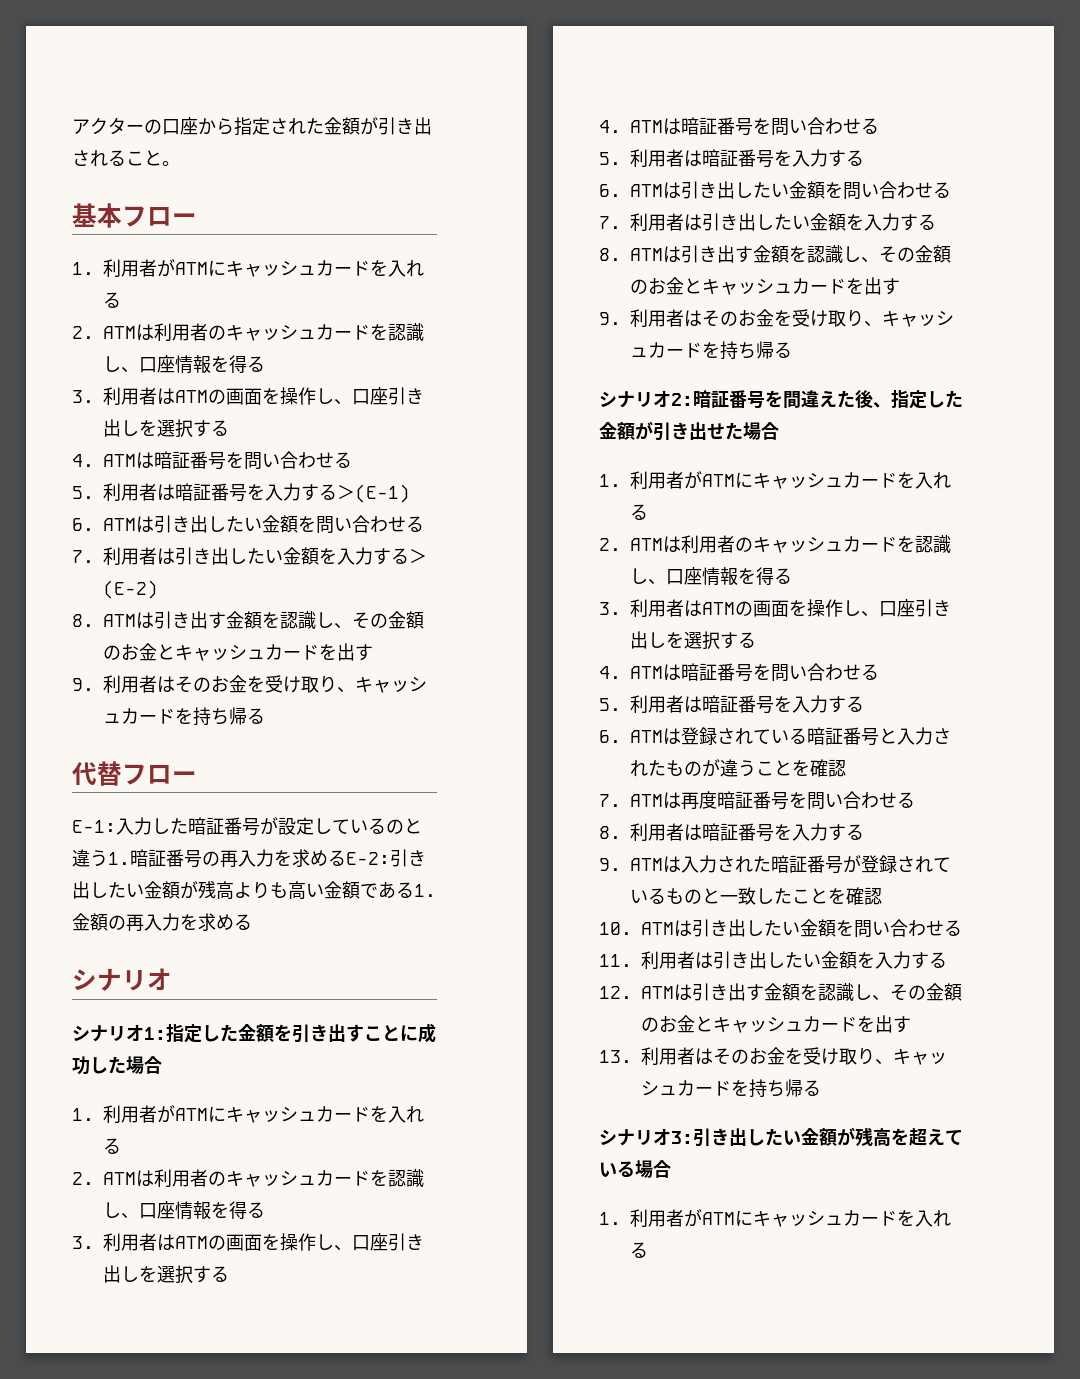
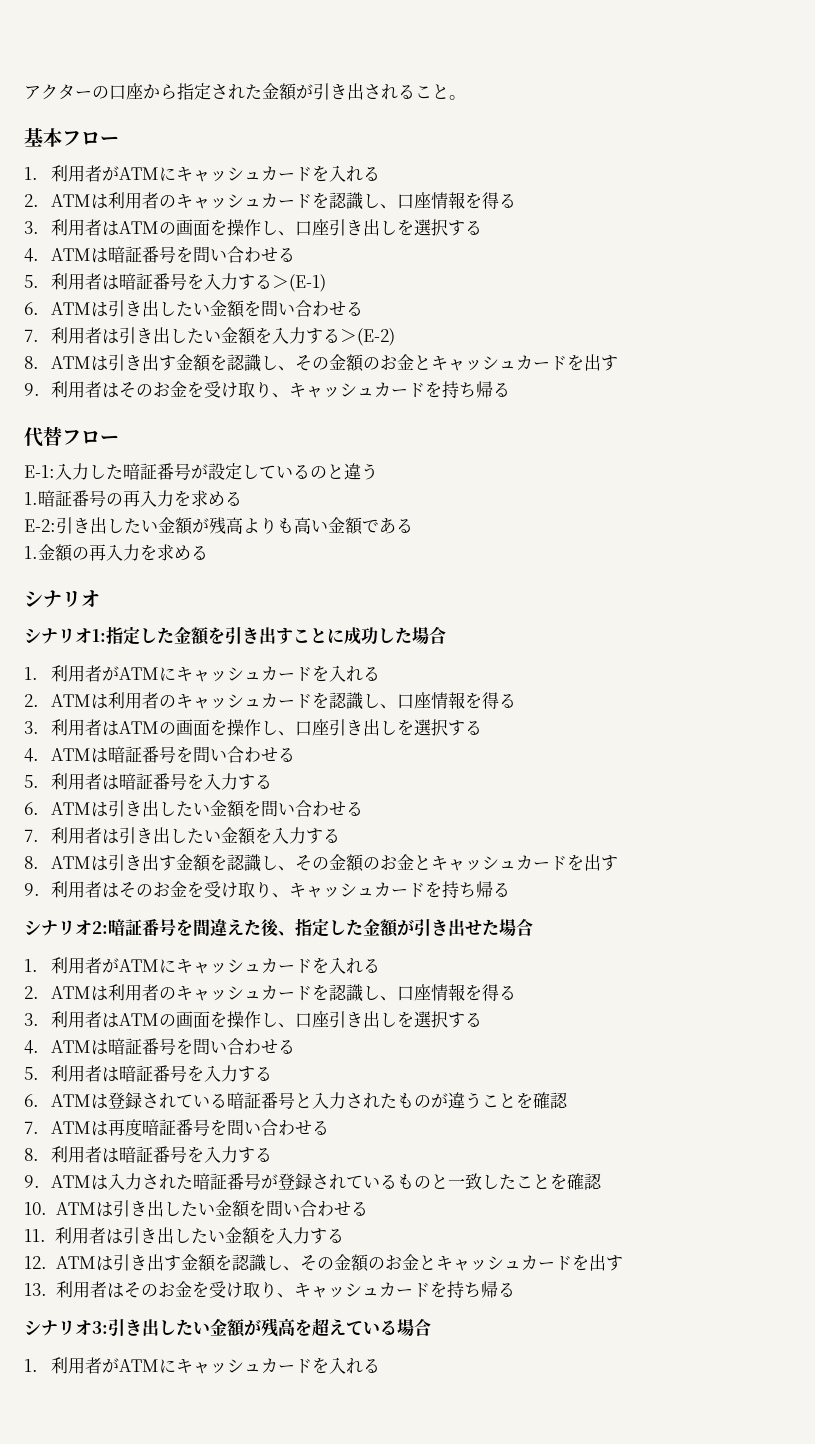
- E-1:入力した暗証番号が設定しているのと違う1.暗証番号の再入力を求めるE-2:引き出したい金額が残高よりも高い金額である1.金額の再入力を求める
+ E-1:入力した暗証番号が設定しているのと違う
+ 1.暗証番号の再入力を求める
+ E-2:引き出したい金額が残高よりも高い金額である
+ 1.金額の再入力を求める

